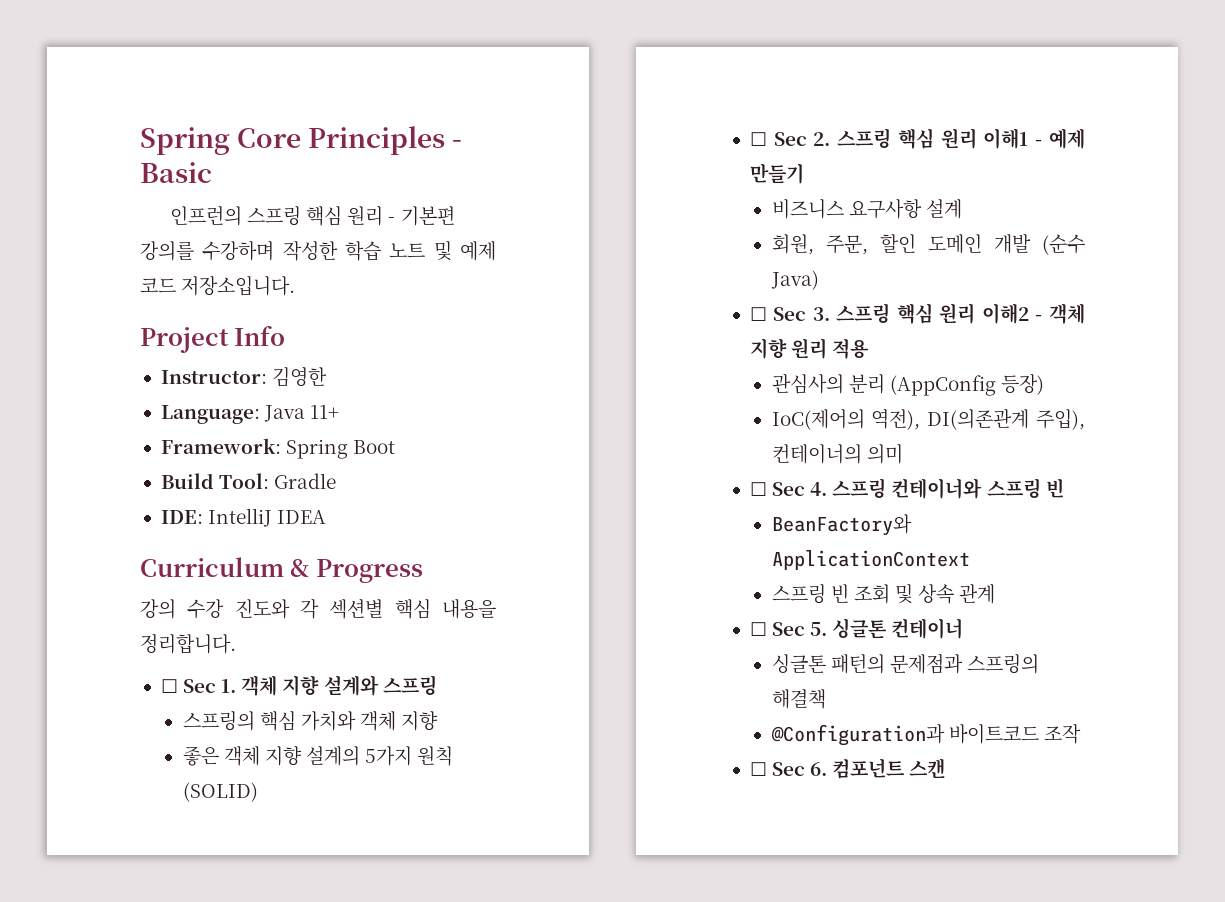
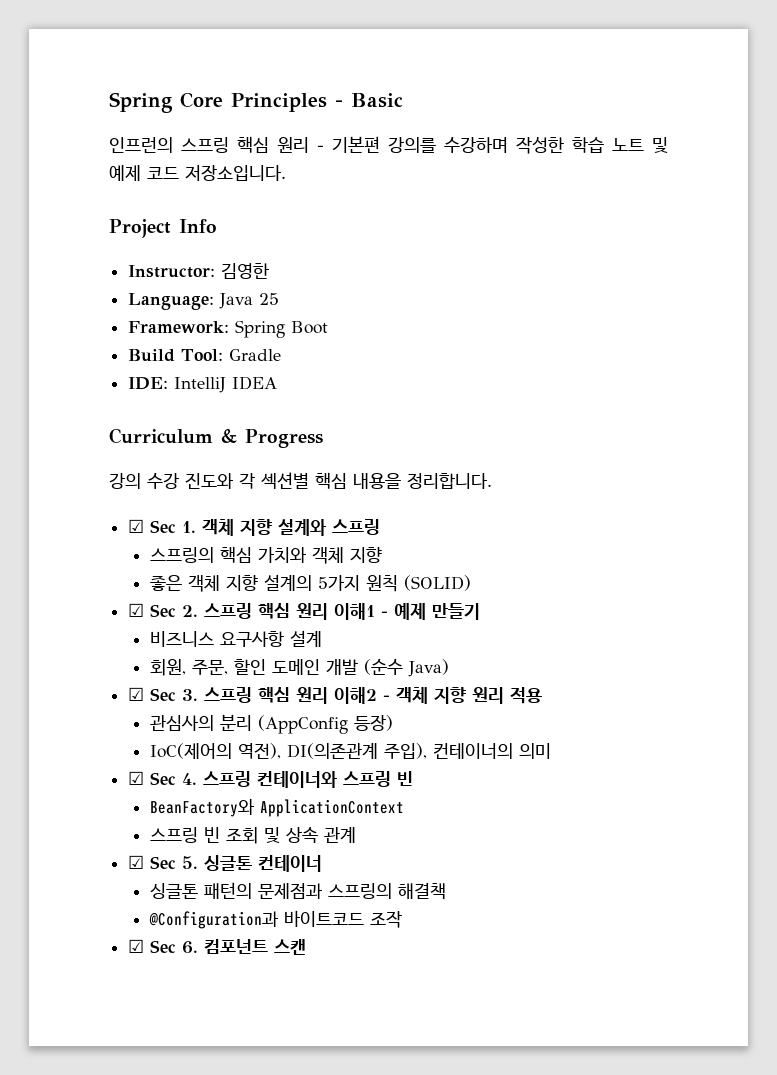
- Language: Java 11+
+ Language: Java 25
- ☐ Sec 1. 객체 지향 설계와 스프링
+ ☑ Sec 1. 객체 지향 설계와 스프링
- ☐ Sec 2. 스프링 핵심 원리 이해1 - 예제 만들기
+ ☑ Sec 2. 스프링 핵심 원리 이해1 - 예제 만들기
- ☐ Sec 3. 스프링 핵심 원리 이해2 - 객체 지향 원리 적용
+ ☑ Sec 3. 스프링 핵심 원리 이해2 - 객체 지향 원리 적용
- ☐ Sec 4. 스프링 컨테이너와 스프링 빈
+ ☑ Sec 4. 스프링 컨테이너와 스프링 빈
- ☐ Sec 5. 싱글톤 컨테이너
+ ☑ Sec 5. 싱글톤 컨테이너
- ☐ Sec 6. 컴포넌트 스캔
+ ☑ Sec 6. 컴포넌트 스캔

